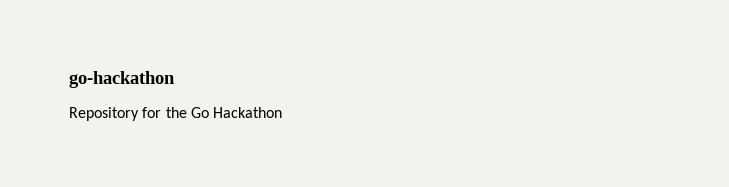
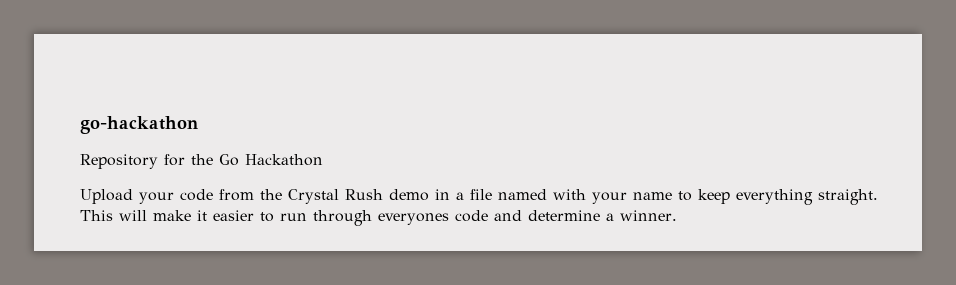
+ Upload your code from the Crystal Rush demo in a file named with your name to keep everything straight. This will make it easier to run through everyones code and determine a winner.

